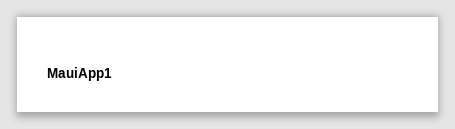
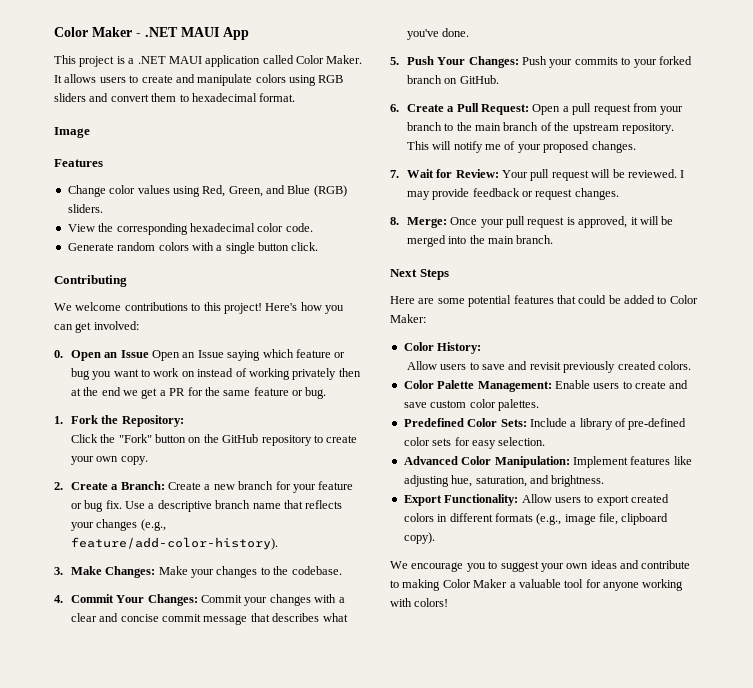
- MauiApp1
+ Color Maker - .NET MAUI App
+ This project is a .NET MAUI application called Color Maker. It allows users to create and manipulate colors using RGB sliders and convert them to hexadecimal format.
+ Image
+ Features
+ Change color values using Red, Green, and Blue (RGB) sliders.
+ View the corresponding hexadecimal color code.
+ Generate random colors with a single button click.
+ Contributing
+ We welcome contributions to this project! Here's how you can get involved:
+ 0. Open an Issue Open an Issue saying which feature or bug you want to work on instead of working privately then at the end we get a PR for the same feature or bug.
+ 1. Fork the Repository:
+ Click the "Fork" button on the GitHub repository to create your own copy.
+ 2. Create a Branch: Create a new branch for your feature or bug fix. Use a descriptive branch name that reflects your changes (e.g., feature/add-color-history).
+ 3. Make Changes: Make your changes to the codebase.
+ 4. Commit Your Changes: Commit your changes with a clear and concise commit message that describes what you've done.
+ 5. Push Your Changes: Push your commits to your forked branch on GitHub.
+ 6. Create a Pull Request: Open a pull request from your branch to the main branch of the upstream repository. This will notify me of your proposed changes.
+ 7. Wait for Review: Your pull request will be reviewed. I may provide feedback or request changes.
+ 8. Merge: Once your pull request is approved, it will be merged into the main branch.
+ Next Steps
+ Here are some potential features that could be added to Color Maker:
+ Color History:
+ Allow users to save and revisit previously created colors.
+ Color Palette Management: Enable users to create and save custom color palettes.
+ Predefined Color Sets: Include a library of pre-defined color sets for easy selection.
+ Advanced Color Manipulation: Implement features like adjusting hue, saturation, and brightness.
+ Export Functionality: Allow users to export created colors in different formats (e.g., image file, clipboard copy).
+ We encourage you to suggest your own ideas and contribute to making Color Maker a valuable tool for anyone working with colors!

